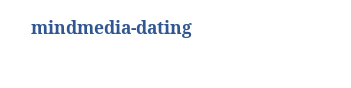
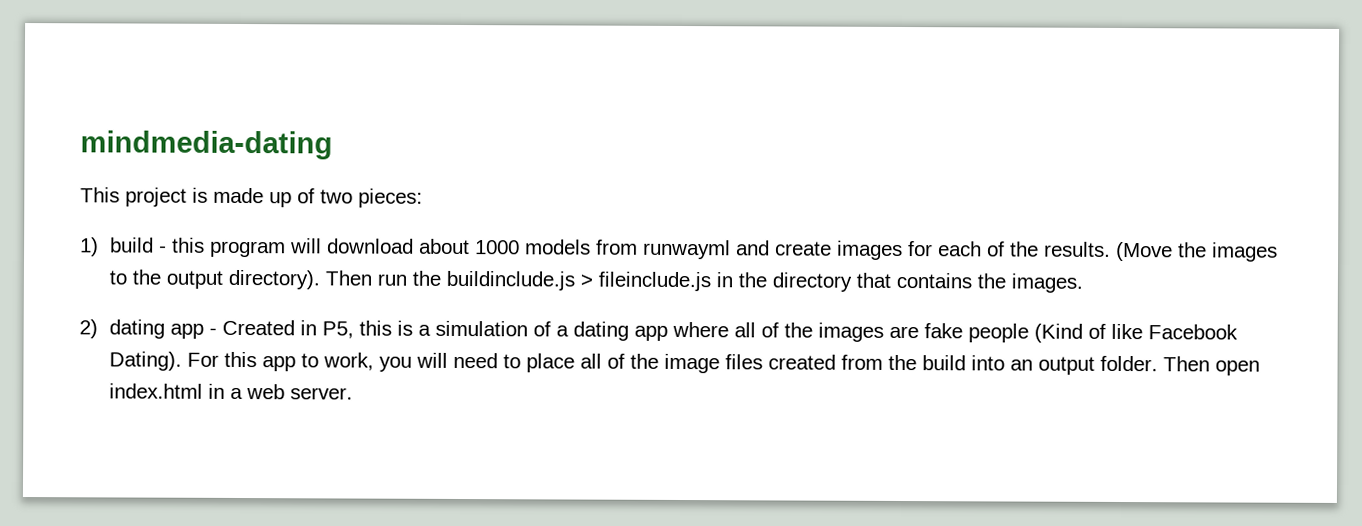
+ This project is made up of two pieces:
+ 1) build - this program will download about 1000 models from runwayml and create images for each of the results. (Move the images to the output directory). Then run the buildinclude.js > fileinclude.js in the directory that contains the images.
+ 2) dating app - Created in P5, this is a simulation of a dating app where all of the images are fake people (Kind of like Facebook Dating). For this app to work, you will need to place all of the image files created from the build into an output folder. Then open index.html in a web server.

